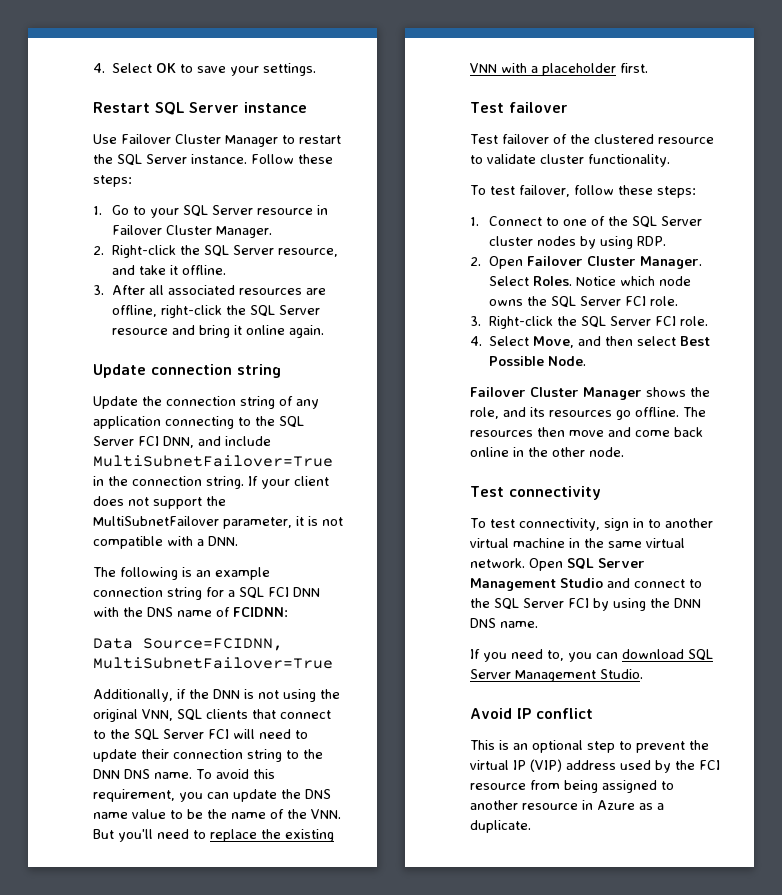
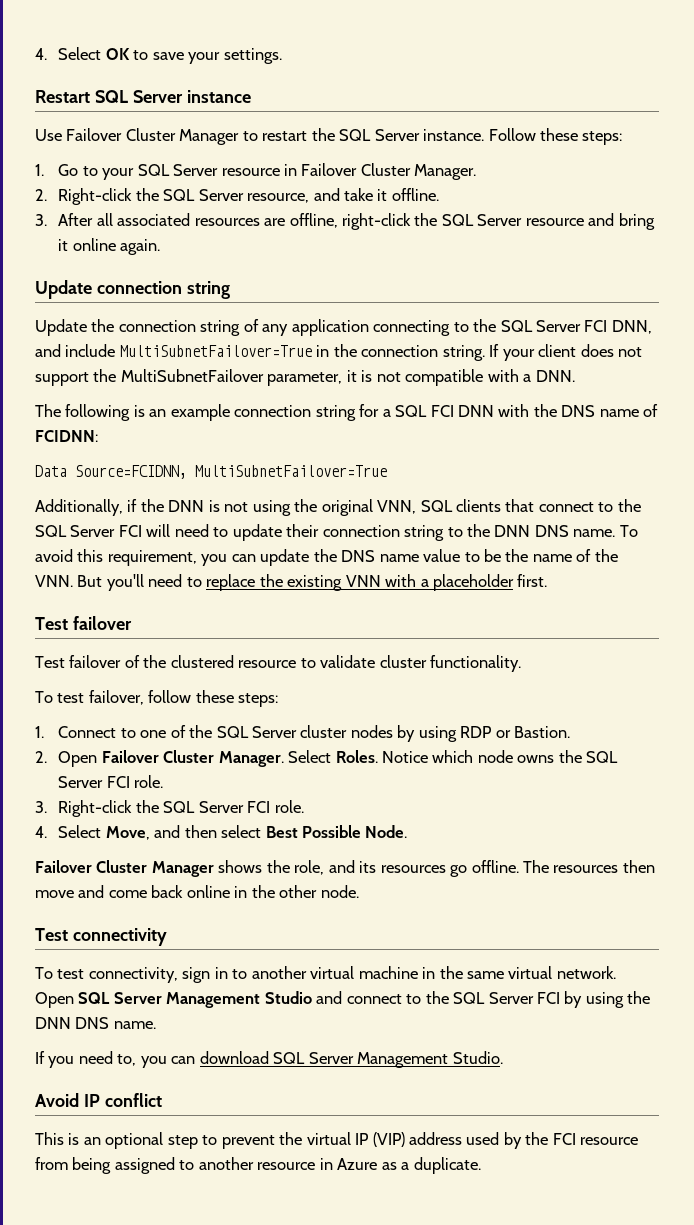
- 1. Connect to one of the SQL Server cluster nodes by using RDP.
+ 1. Connect to one of the SQL Server cluster nodes by using RDP or Bastion.

